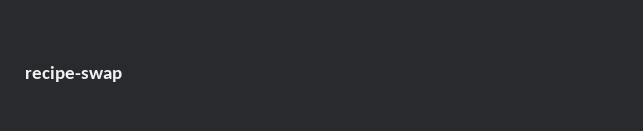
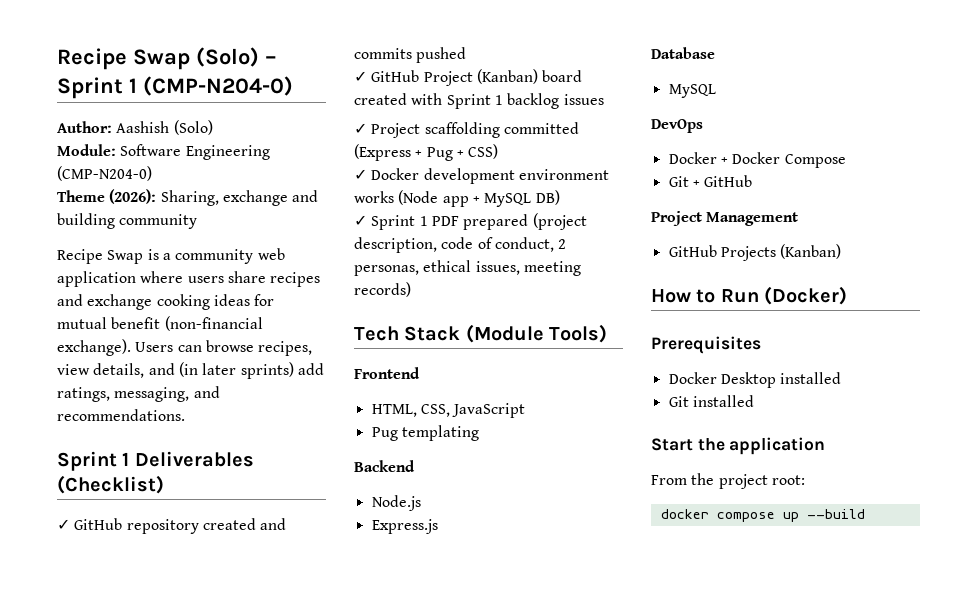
- recipe-swap
+ Recipe Swap (Solo) – Sprint 1 (CMP-N204-0)
+ Author: Aashish (Solo)
+ Module: Software Engineering (CMP-N204-0)
+ Theme (2026): Sharing, exchange and building community
+ Recipe Swap is a community web application where users share recipes and exchange cooking ideas for mutual benefit (non-financial exchange). Users can browse recipes, view details, and (in later sprints) add ratings, messaging, and recommendations.
+ Sprint 1 Deliverables (Checklist)
+ ✓ GitHub repository created and commits pushed
+ ✓ GitHub Project (Kanban) board created with Sprint 1 backlog issues
+ ✓ Project scaffolding committed (Express + Pug + CSS)
+ ✓ Docker development environment works (Node app + MySQL DB)
+ ✓ Sprint 1 PDF prepared (project description, code of conduct, 2 personas, ethical issues, meeting records)
+ Tech Stack (Module Tools)
+ Frontend
+ HTML, CSS, JavaScript
+ Pug templating
+ Backend
+ Node.js
+ Express.js
+ Database
+ MySQL
+ DevOps
+ Docker + Docker Compose
+ Git + GitHub
+ Project Management
+ GitHub Projects (Kanban)
+ How to Run (Docker)
+ Prerequisites
+ Docker Desktop installed
+ Git installed
+ Start the application
+ From the project root:
+ docker compose up --build

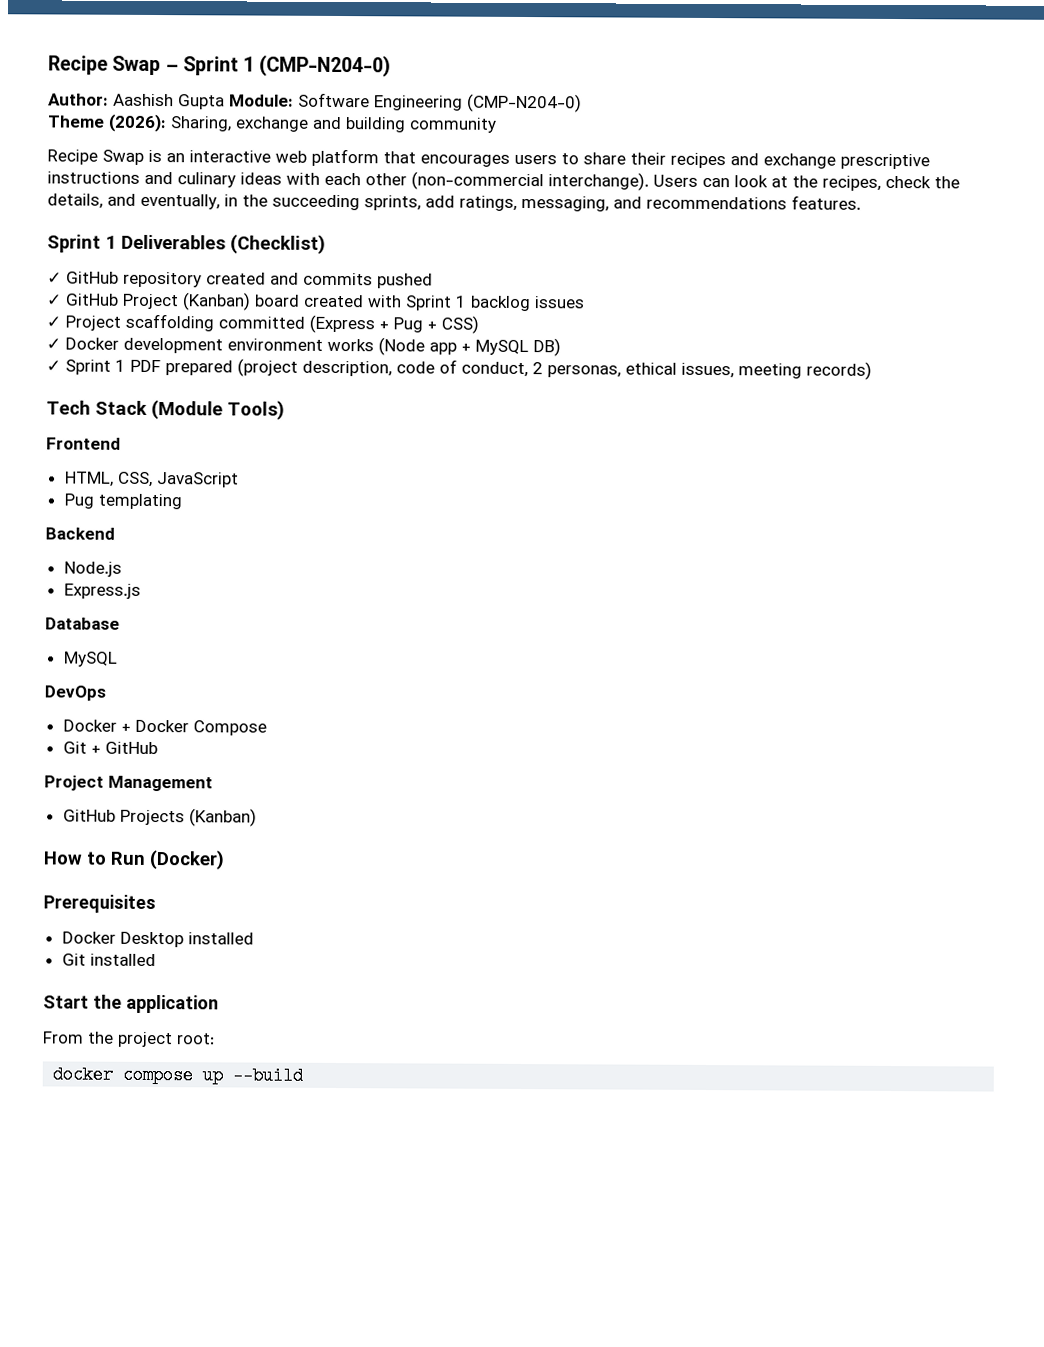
- Recipe Swap (Solo) – Sprint 1 (CMP-N204-0)
+ Recipe Swap – Sprint 1 (CMP-N204-0)
- Author: Aashish (Solo)
- Module: Software Engineering (CMP-N204-0)
+ Author: Aashish Gupta Module: Software Engineering (CMP-N204-0)
- Recipe Swap is a community web application where users share recipes and exchange cooking ideas for mutual benefit (non-financial exchange). Users can browse recipes, view details, and (in later sprints) add ratings, messaging, and recommendations.
+ Recipe Swap is an interactive web platform that encourages users to share their recipes and exchange prescriptive instructions and culinary ideas with each other (non-commercial interchange). Users can look at the recipes, check the details, and eventually, in the succeeding sprints, add ratings, messaging, and recommendations features.

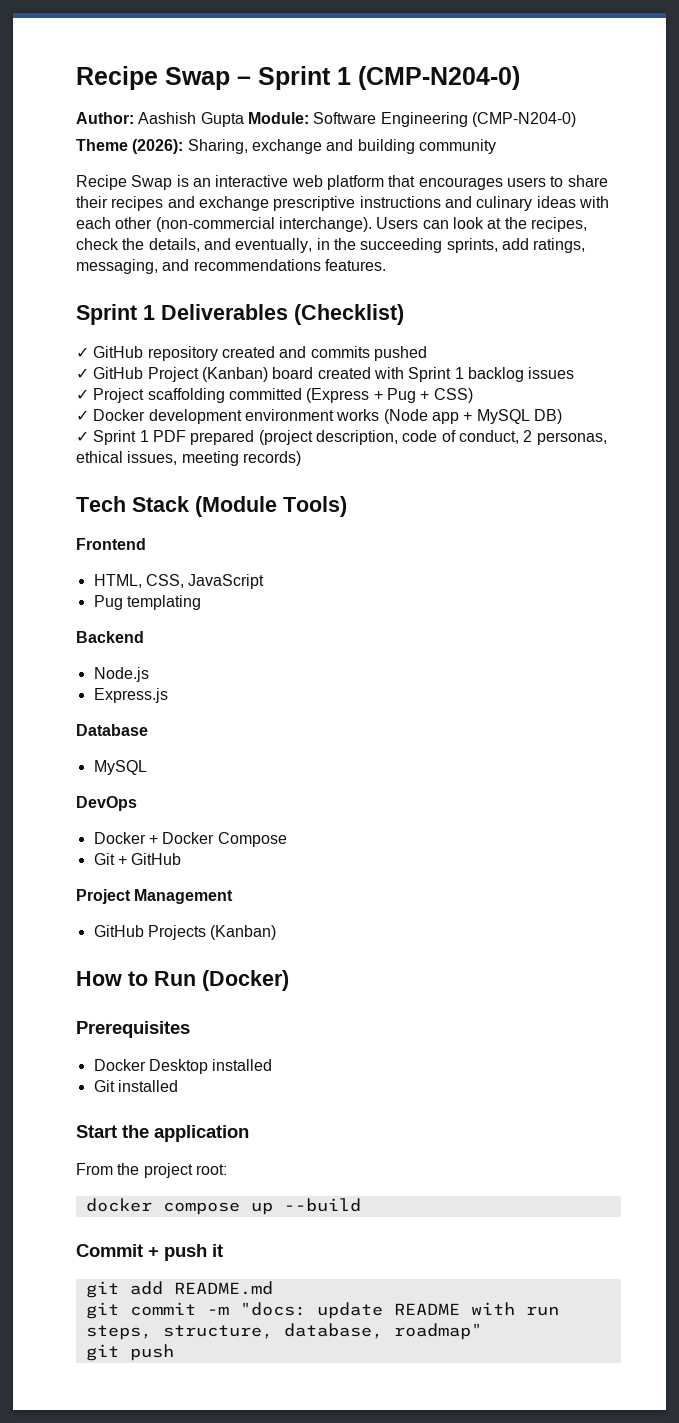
+ Commit + push it
+ git add README.md
+ git commit -m "docs: update README with run steps, structure, database, roadmap"
+ git push

